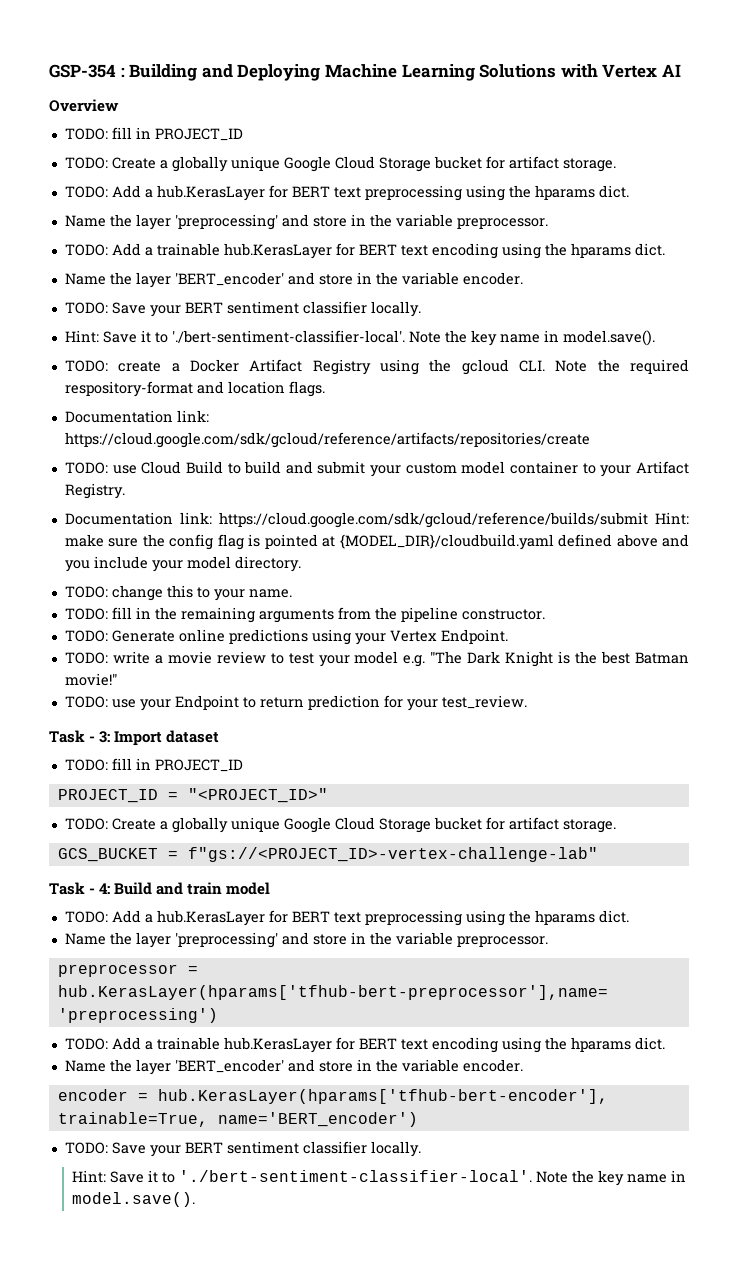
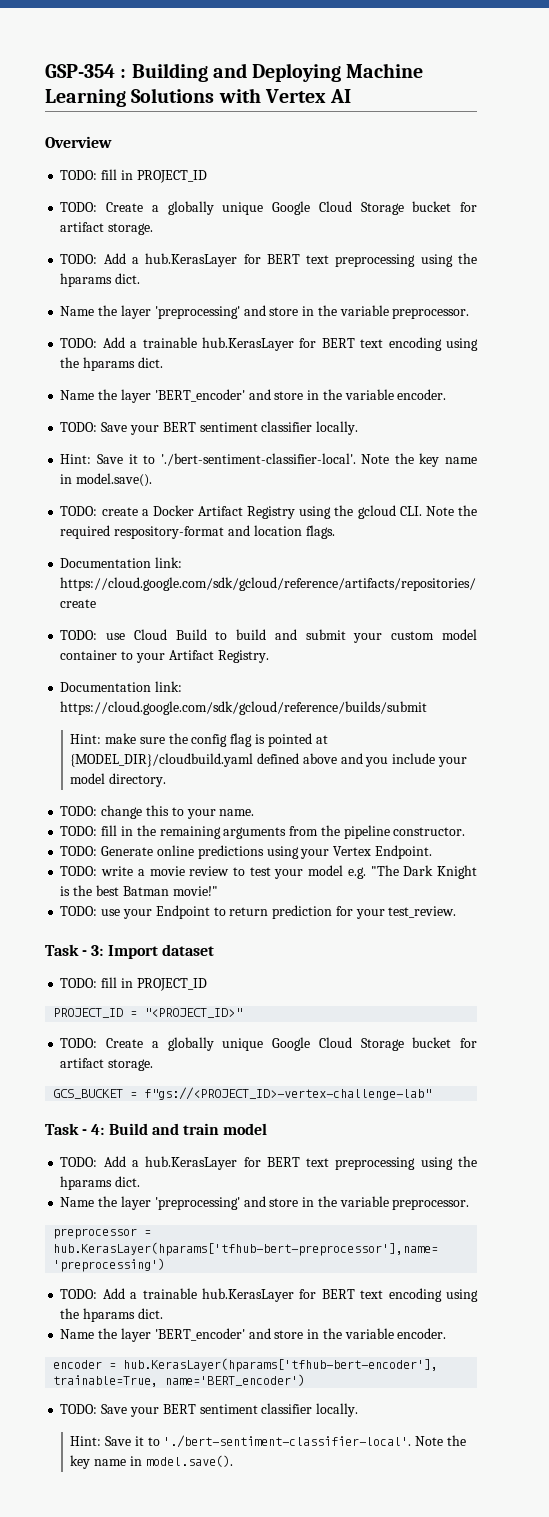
- Documentation link: https://cloud.google.com/sdk/gcloud/reference/builds/submit Hint: make sure the config flag is pointed at {MODEL_DIR}/cloudbuild.yaml defined above and you include your model directory.
+ Documentation link: https://cloud.google.com/sdk/gcloud/reference/builds/submit
+ Hint: make sure the config flag is pointed at {MODEL_DIR}/cloudbuild.yaml defined above and you include your model directory.

